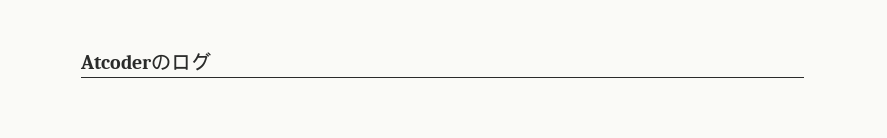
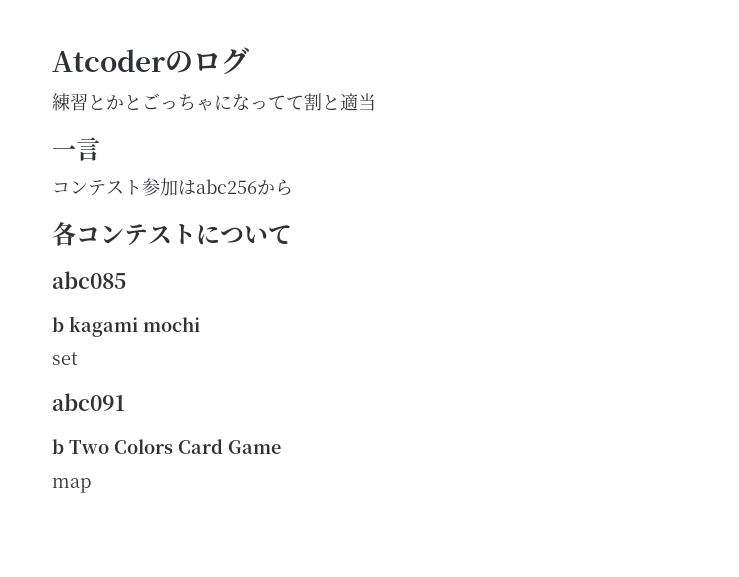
+ 練習とかとごっちゃになってて割と適当
+ 一言
+ コンテスト参加はabc256から
+ 各コンテストについて
+ abc085
+ b kagami mochi
+ set
+ abc091
+ b Two Colors Card Game
+ map

